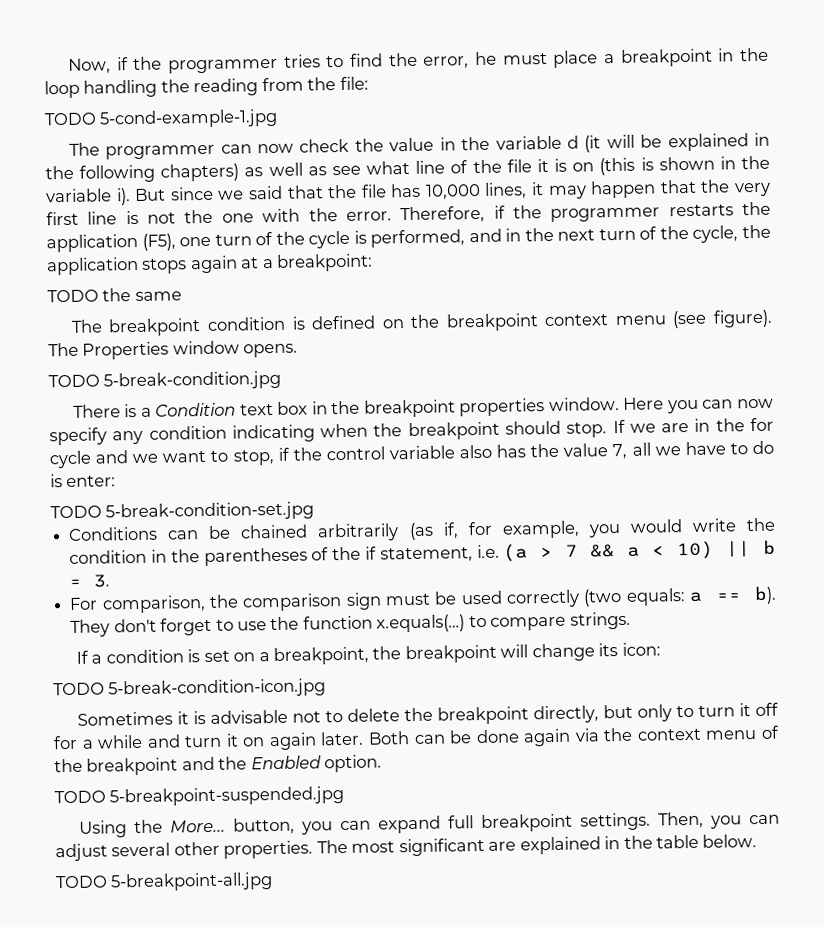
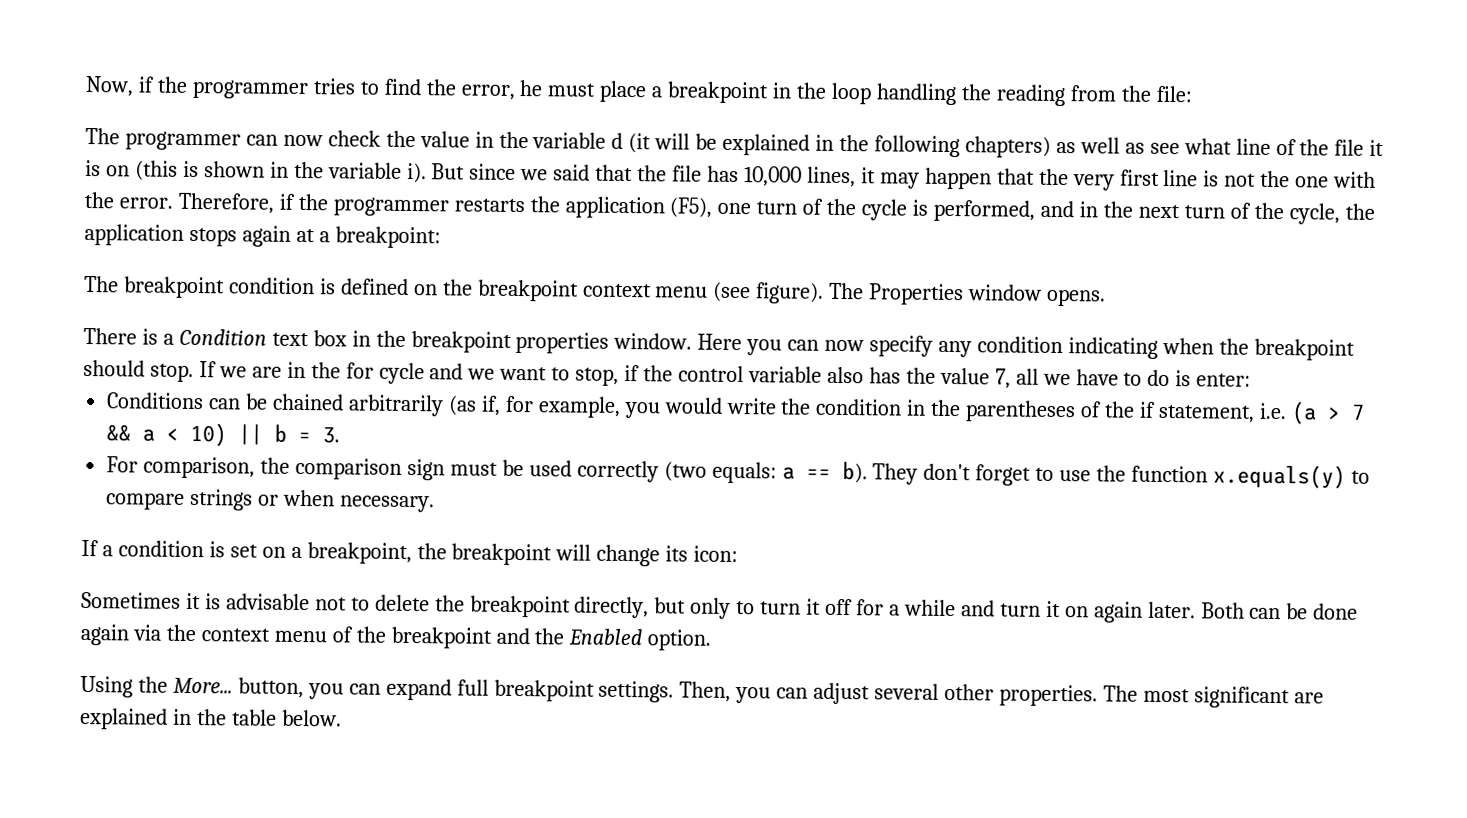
- TODO 5-cond-example-1.jpg
- TODO the same
- TODO 5-break-condition.jpg
- TODO 5-break-condition-set.jpg
- They don't forget to use the function x.equals(…) to compare strings.
+ They don't forget to use the function x.equals(y) to compare strings or when necessary.
- TODO 5-break-condition-icon.jpg
- TODO 5-breakpoint-suspended.jpg
- TODO 5-breakpoint-all.jpg

